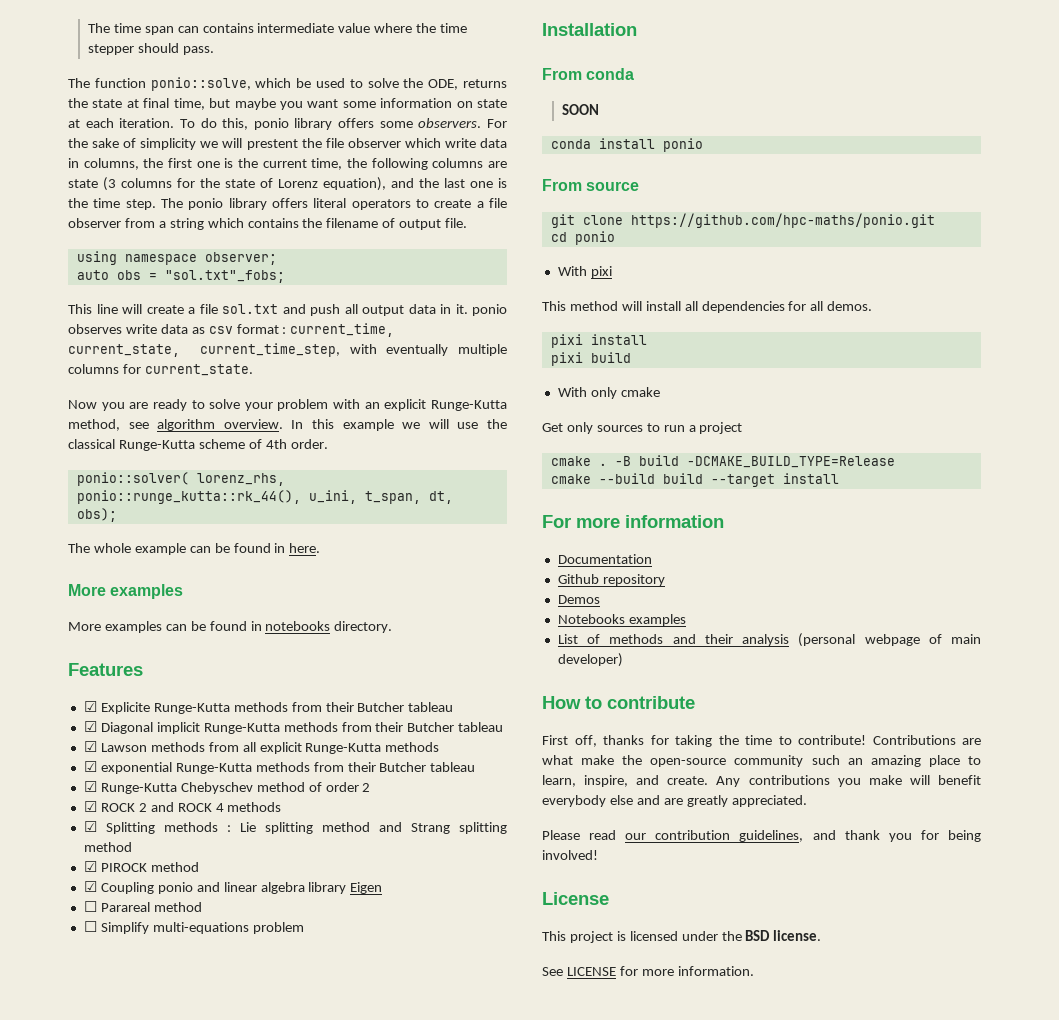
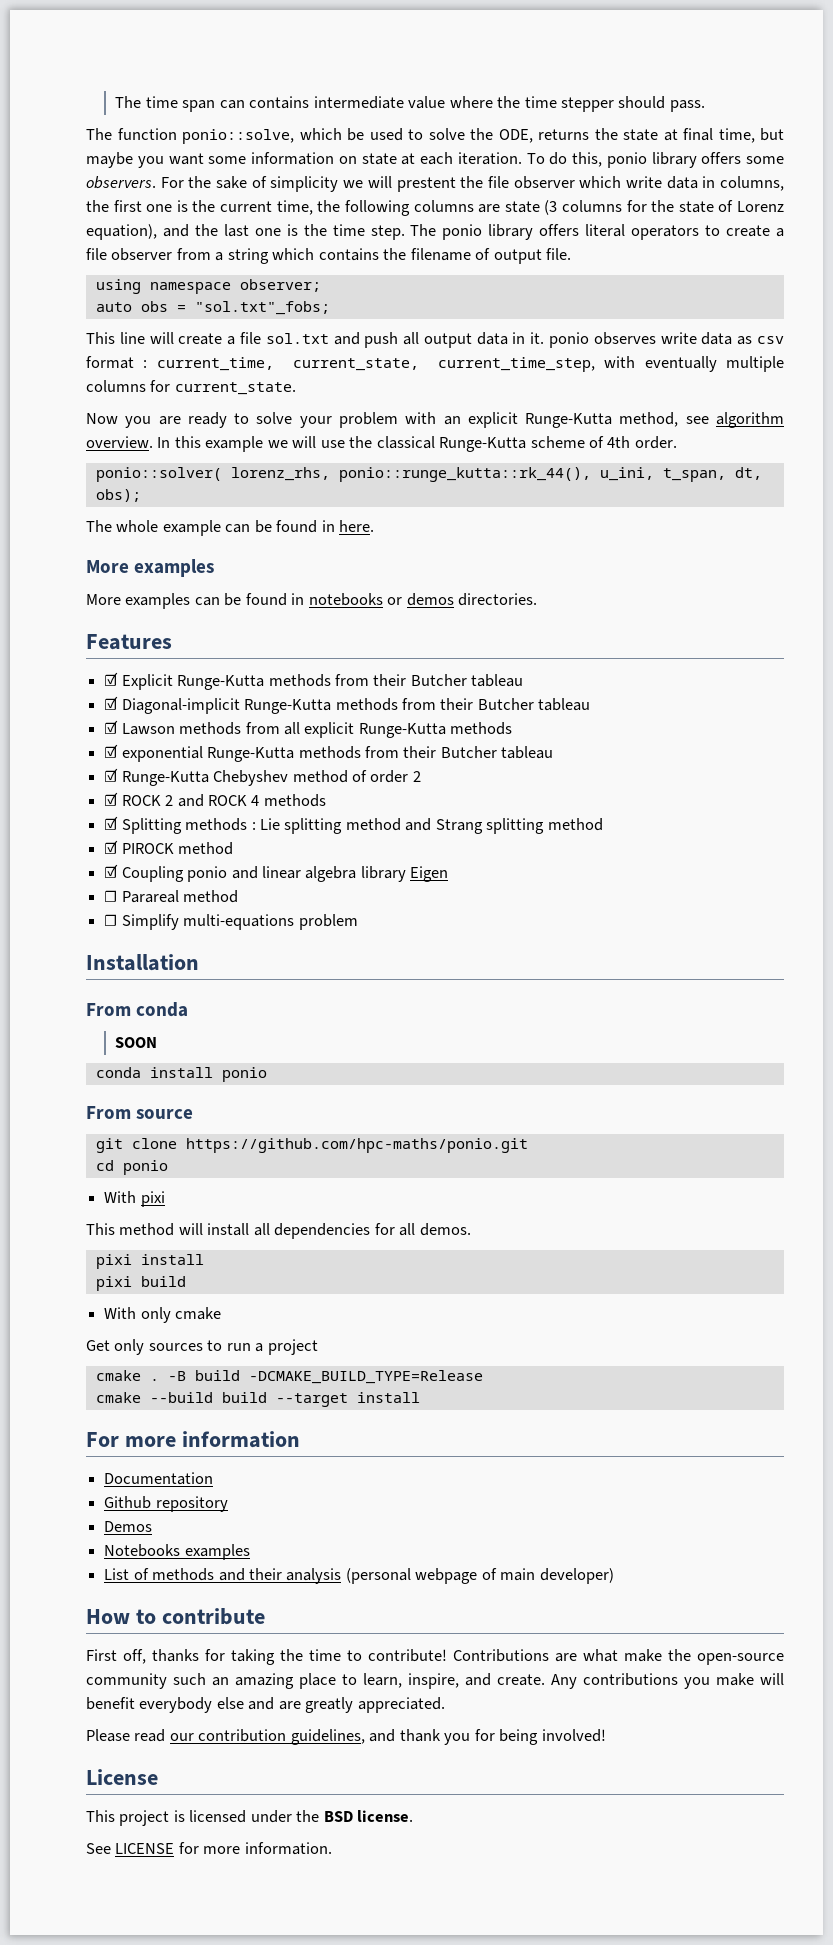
- More examples can be found in notebooks directory.
+ More examples can be found in notebooks or demos directories.
- ☑ Explicite Runge-Kutta methods from their Butcher tableau
- ☑ Diagonal implicit Runge-Kutta methods from their Butcher tableau
+ ☑ Explicit Runge-Kutta methods from their Butcher tableau
+ ☑ Diagonal-implicit Runge-Kutta methods from their Butcher tableau
- ☑ Runge-Kutta Chebyschev method of order 2
+ ☑ Runge-Kutta Chebyshev method of order 2

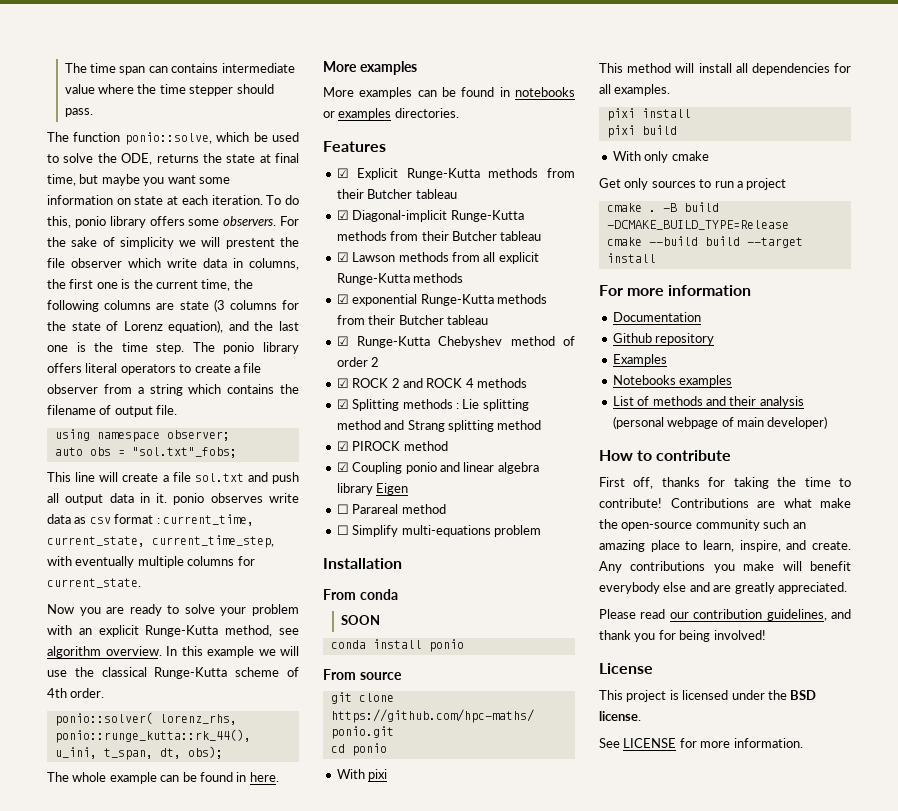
- More examples can be found in notebooks or demos directories.
+ More examples can be found in notebooks or examples directories.
- This method will install all dependencies for all demos.
+ This method will install all dependencies for all examples.
- Demos
+ Examples

